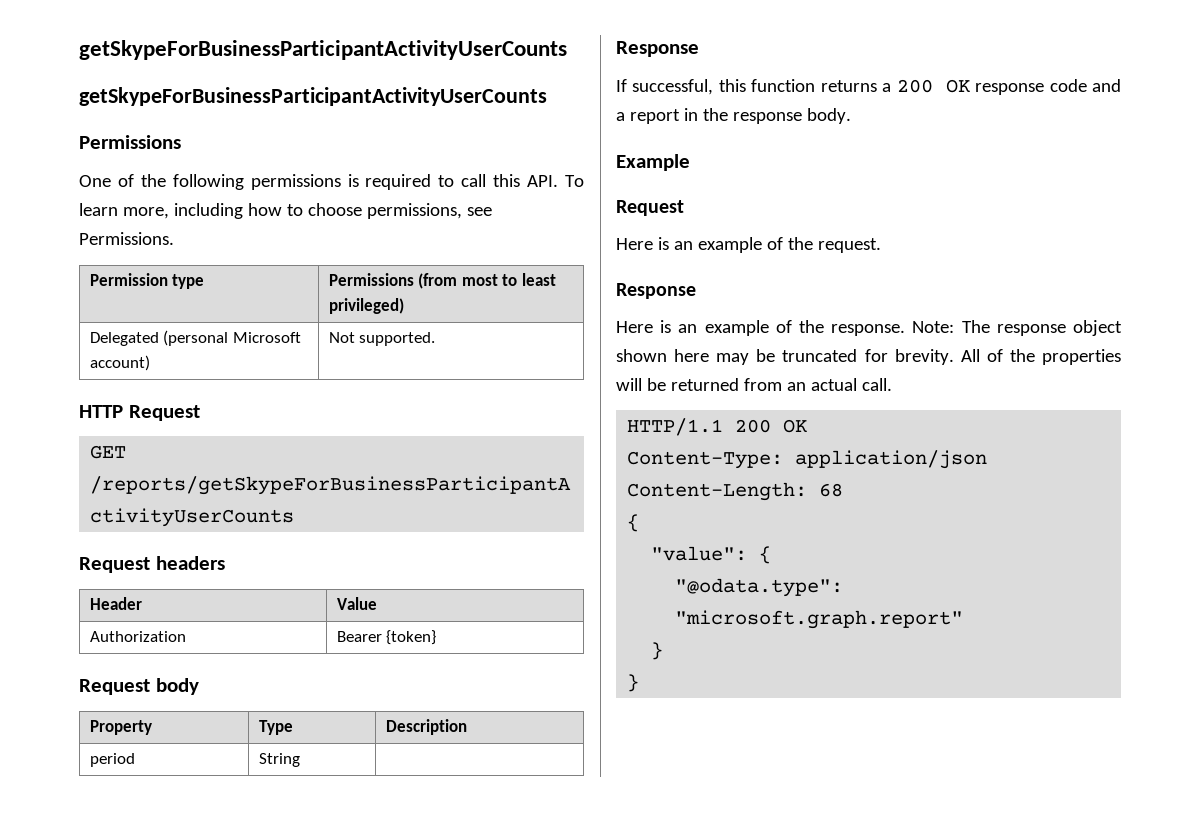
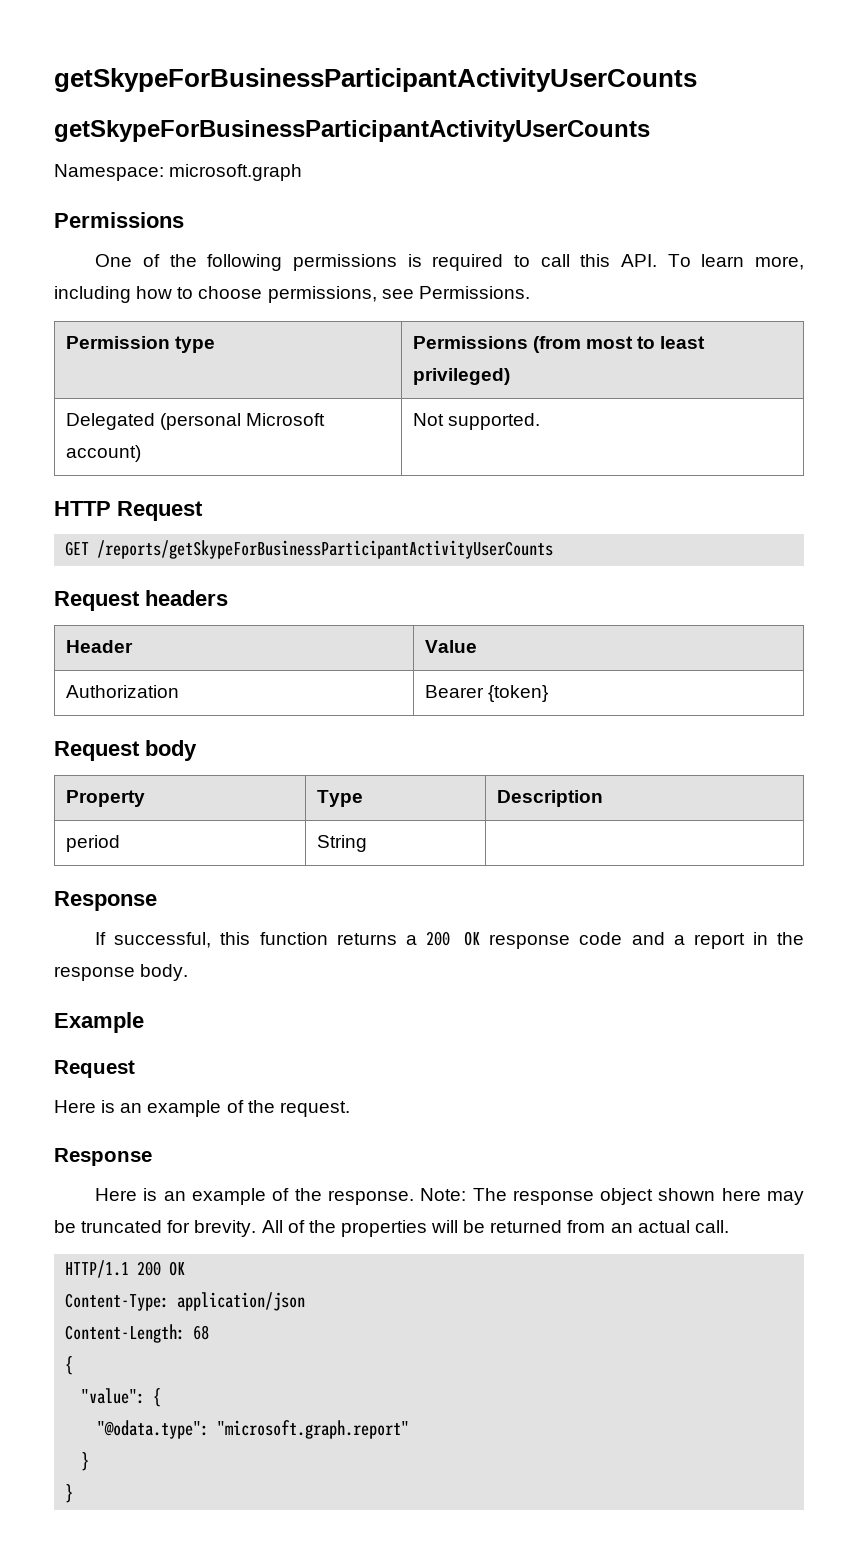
+ Namespace: microsoft.graph

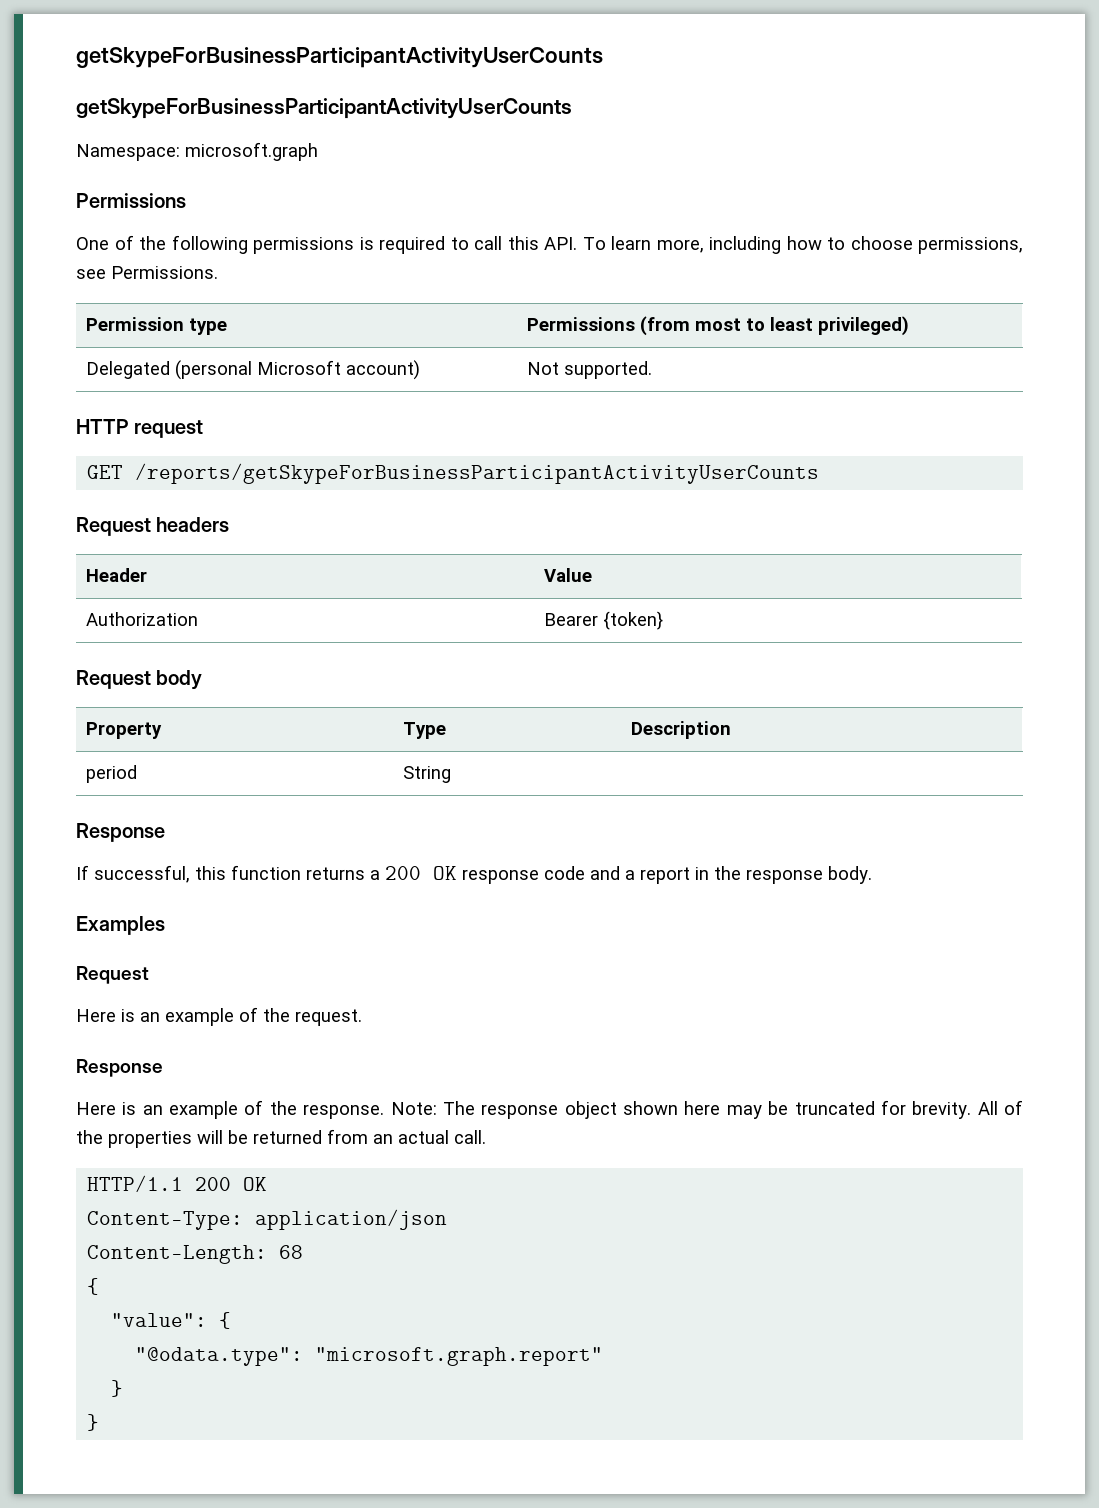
- HTTP Request
+ HTTP request
- Example
+ Examples

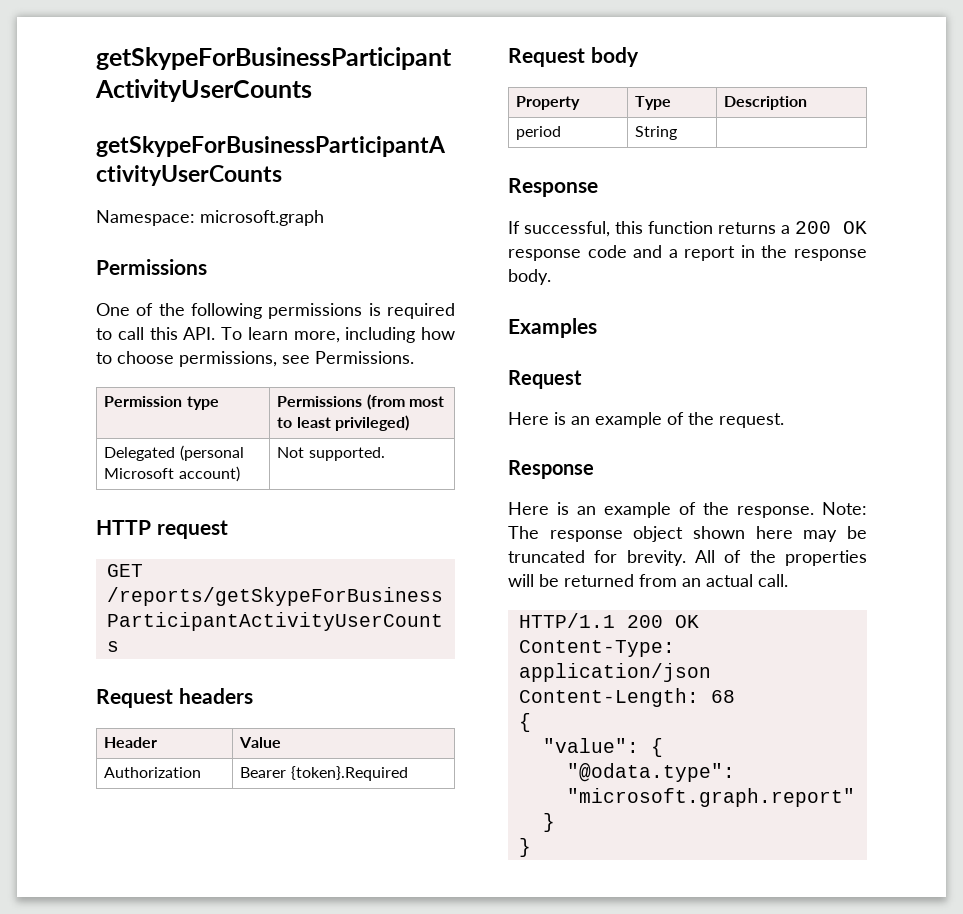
- Authorization | Bearer {token}
+ Authorization | Bearer {token}.Required

